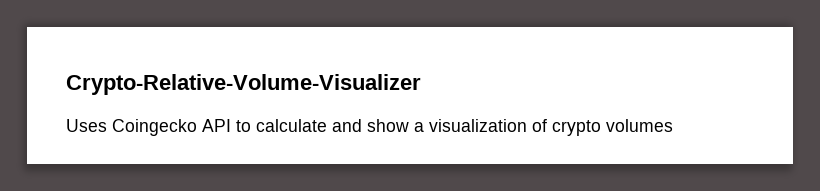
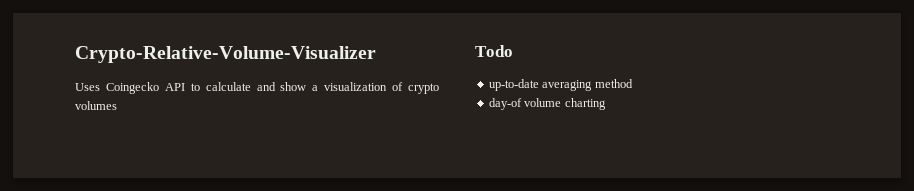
+ Todo
+ up-to-date averaging method
+ day-of volume charting

